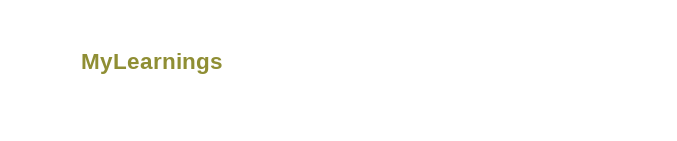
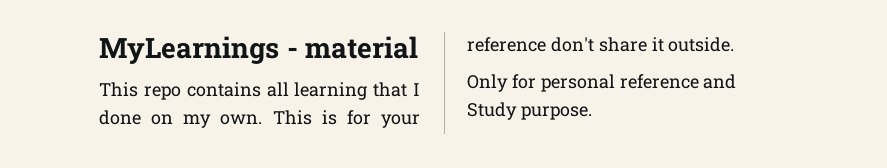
- MyLearnings
+ MyLearnings - material
+ This repo contains all learning that I done on my own. This is for your reference don't share it outside.
+ Only for personal reference and Study purpose.

